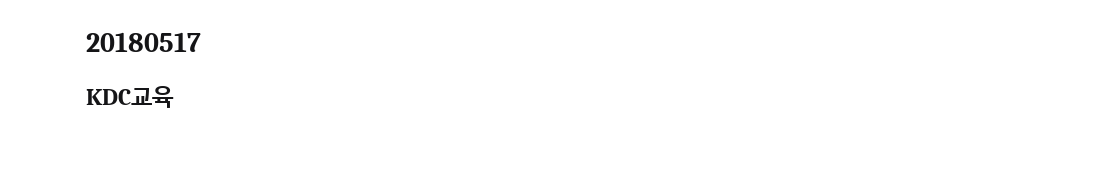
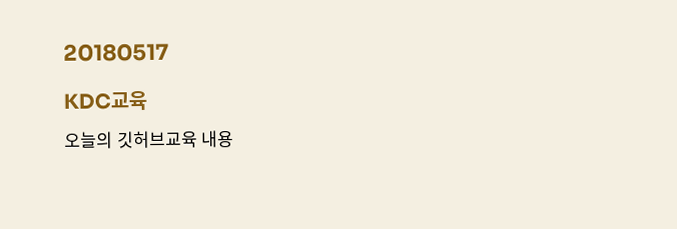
+ 오늘의 깃허브교육 내용

